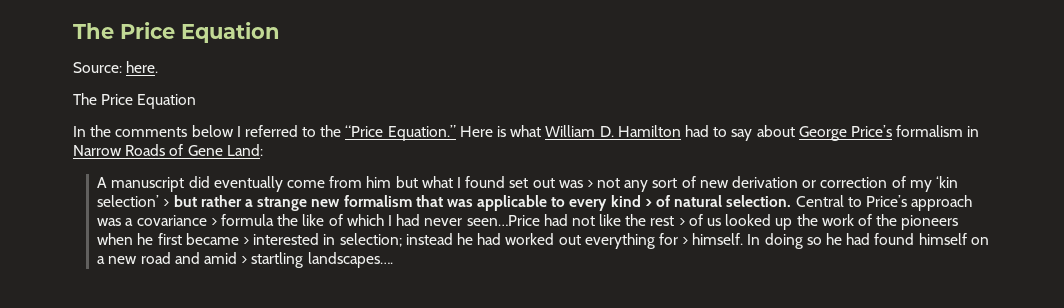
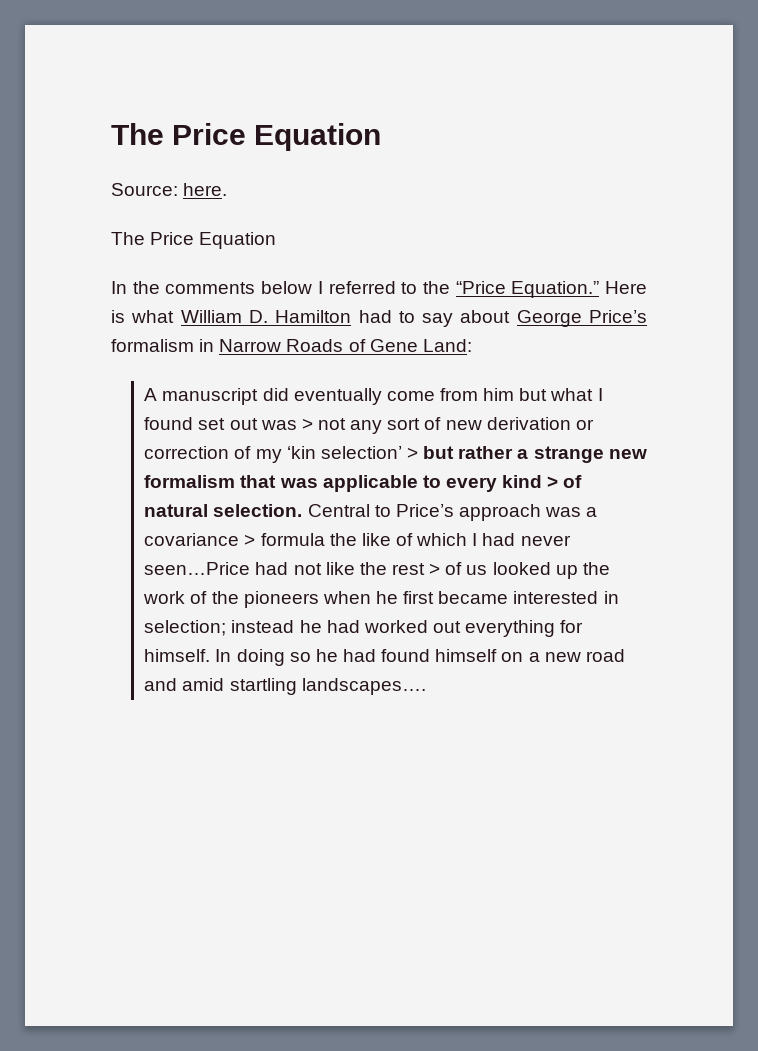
- Central to Price’s approach was a covariance > formula the like of which I had never seen…Price had not like the rest > of us looked up the work of the pioneers when he first became > interested in selection; instead he had worked out everything for > himself.
+ Central to Price’s approach was a covariance > formula the like of which I had never seen…Price had not like the rest > of us looked up the work of the pioneers when he first became interested in selection; instead he had worked out everything for himself.
- In doing so he had found himself on a new road and amid > startling landscapes….
+ In doing so he had found himself on a new road and amid startling landscapes….

